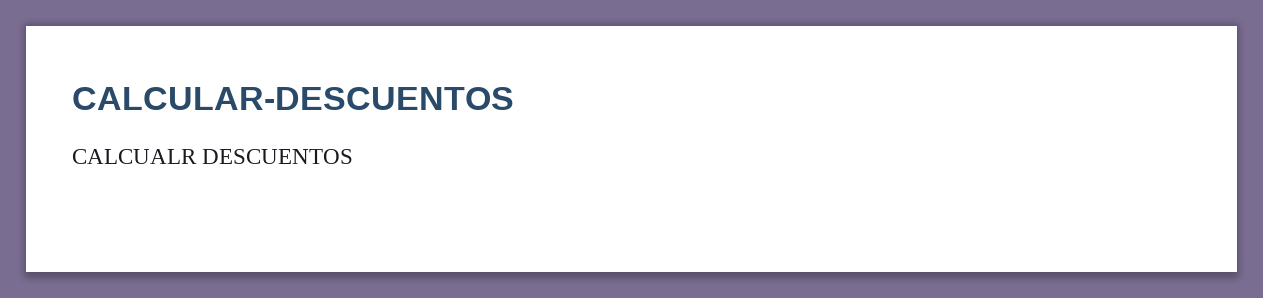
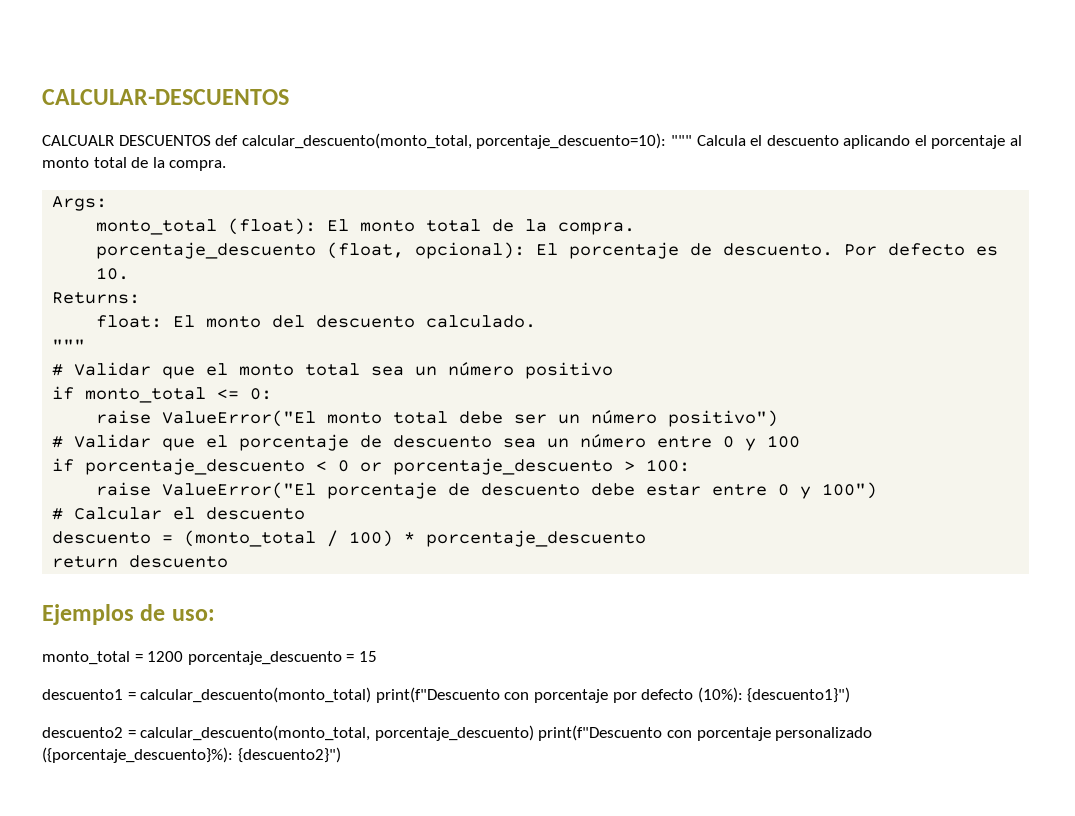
- CALCUALR DESCUENTOS
+ CALCUALR DESCUENTOS def calcular_descuento(monto_total, porcentaje_descuento=10): """ Calcula el descuento aplicando el porcentaje al monto total de la compra.
+ Args:
+ monto_total (float): El monto total de la compra.
+ porcentaje_descuento (float, opcional): El porcentaje de descuento. Por defecto es 10.
+ Returns:
+ float: El monto del descuento calculado.
+ """
+ # Validar que el monto total sea un número positivo
+ if monto_total <= 0:
+ raise ValueError("El monto total debe ser un número positivo")
+ # Validar que el porcentaje de descuento sea un número entre 0 y 100
+ if porcentaje_descuento < 0 or porcentaje_descuento > 100:
+ raise ValueError("El porcentaje de descuento debe estar entre 0 y 100")
+ # Calcular el descuento
+ descuento = (monto_total / 100) * porcentaje_descuento
+ return descuento
+ Ejemplos de uso:
+ monto_total = 1200 porcentaje_descuento = 15
+ descuento1 = calcular_descuento(monto_total) print(f"Descuento con porcentaje por defecto (10%): {descuento1}")
+ descuento2 = calcular_descuento(monto_total, porcentaje_descuento) print(f"Descuento con porcentaje personalizado ({porcentaje_descuento}%): {descuento2}")

